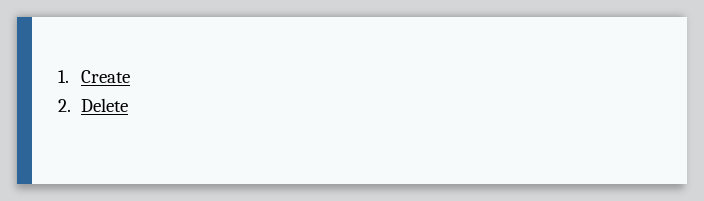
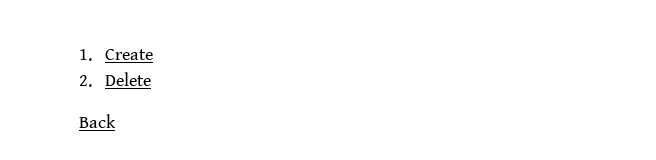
+ Back

